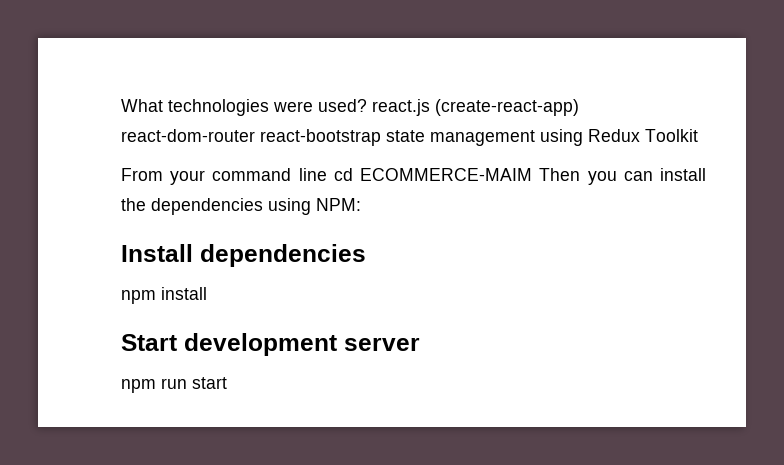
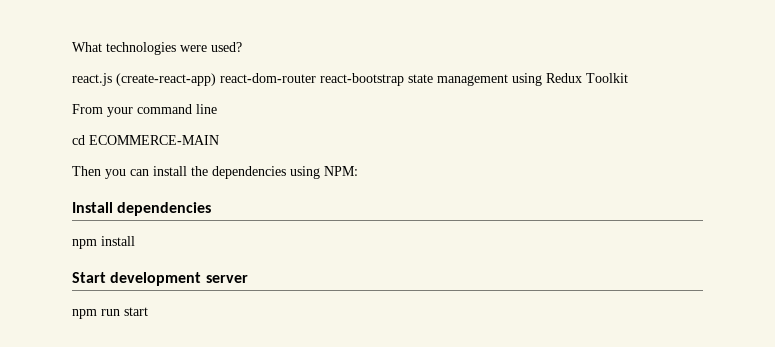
- What technologies were used? react.js (create-react-app) react-dom-router react-bootstrap state management using Redux Toolkit
+ What technologies were used?
+ react.js (create-react-app) react-dom-router react-bootstrap state management using Redux Toolkit
- From your command line cd ECOMMERCE-MAIM Then you can install the dependencies using NPM:
+ From your command line
+ cd ECOMMERCE-MAIN
+ Then you can install the dependencies using NPM:

